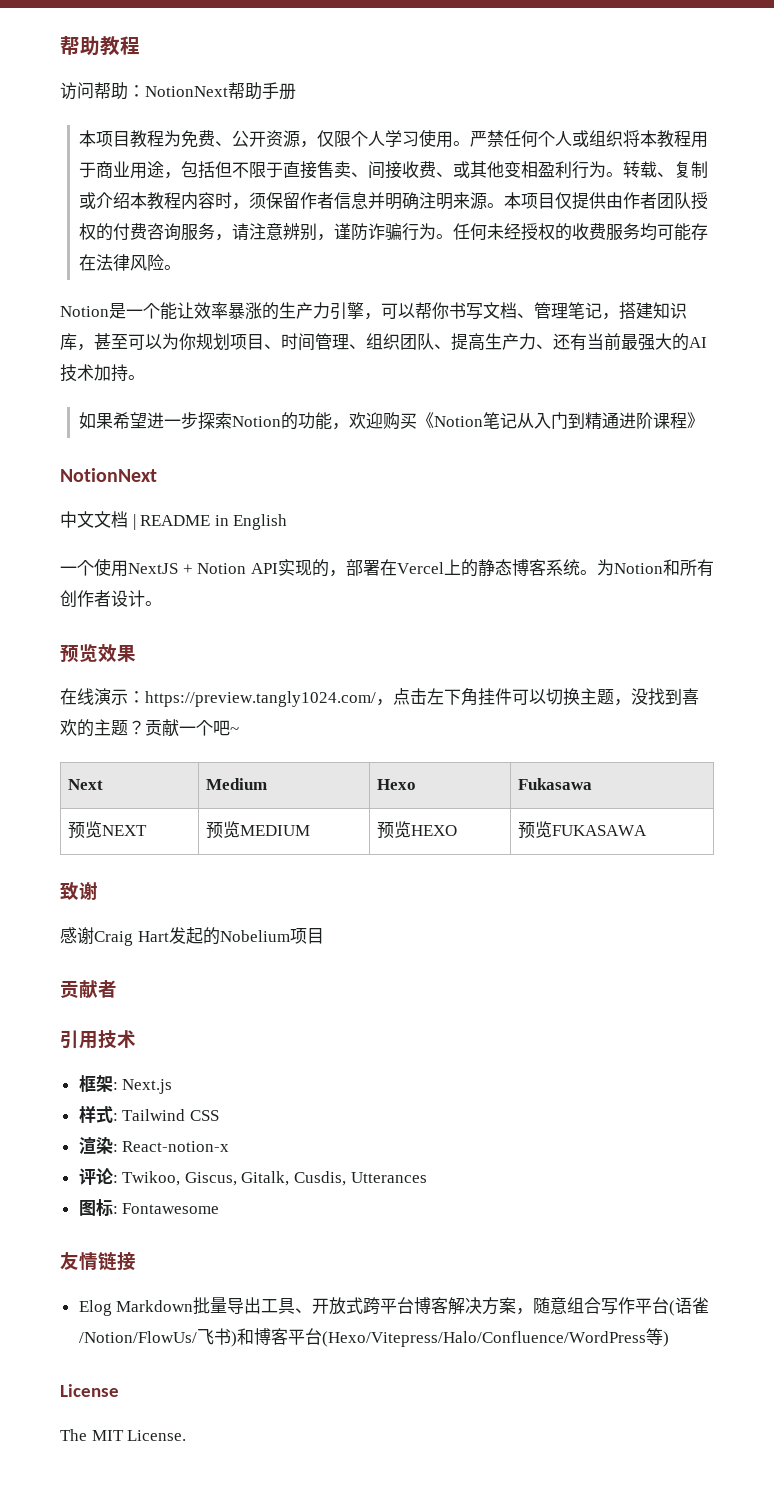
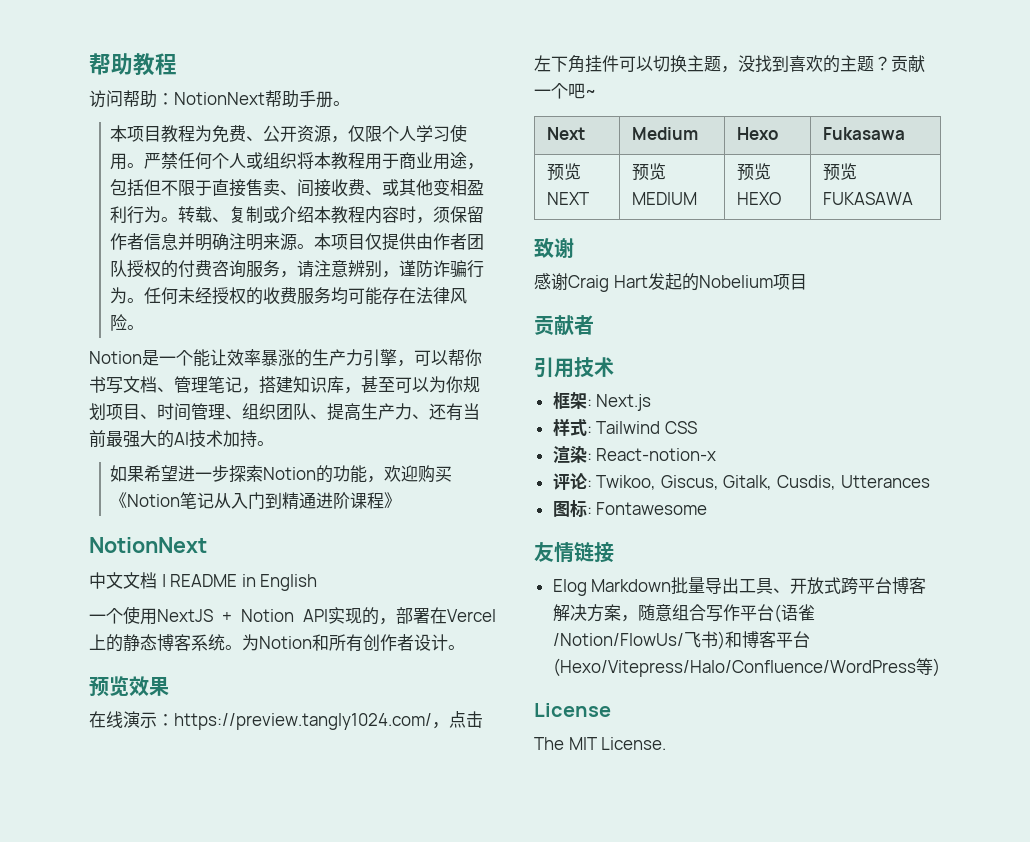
- 访问帮助：NotionNext帮助手册
+ 访问帮助：NotionNext帮助手册。

